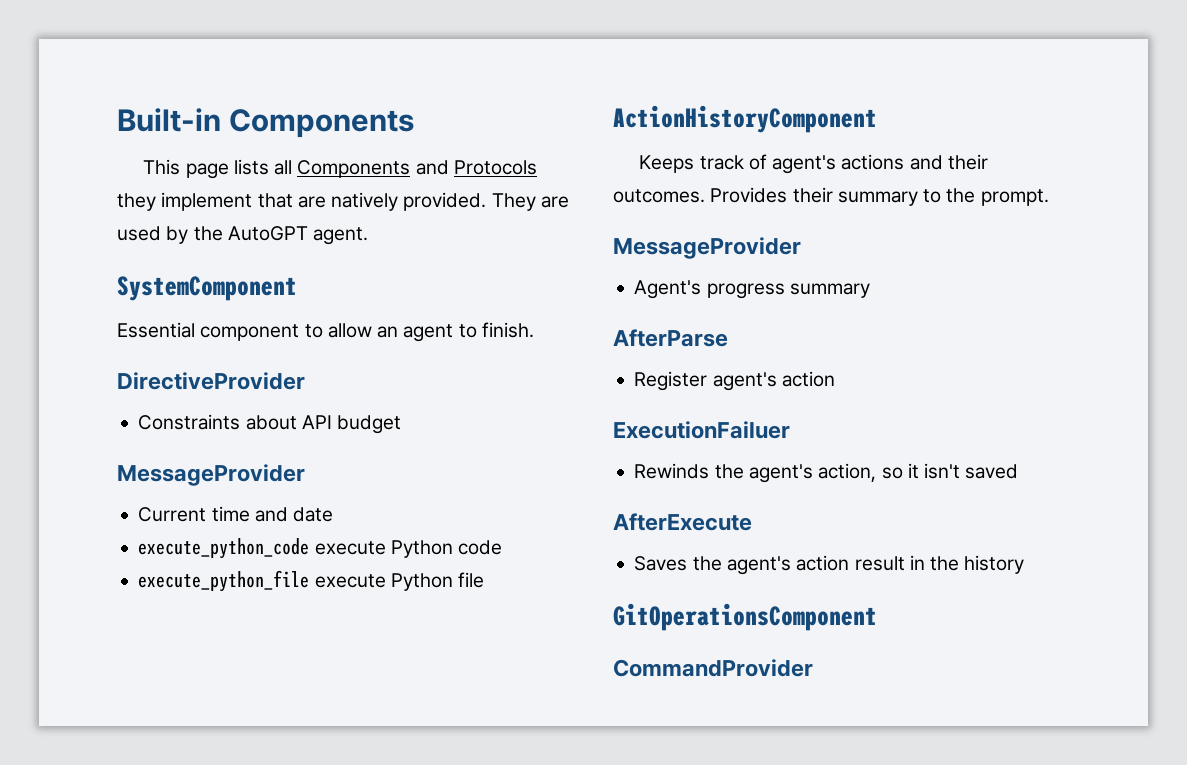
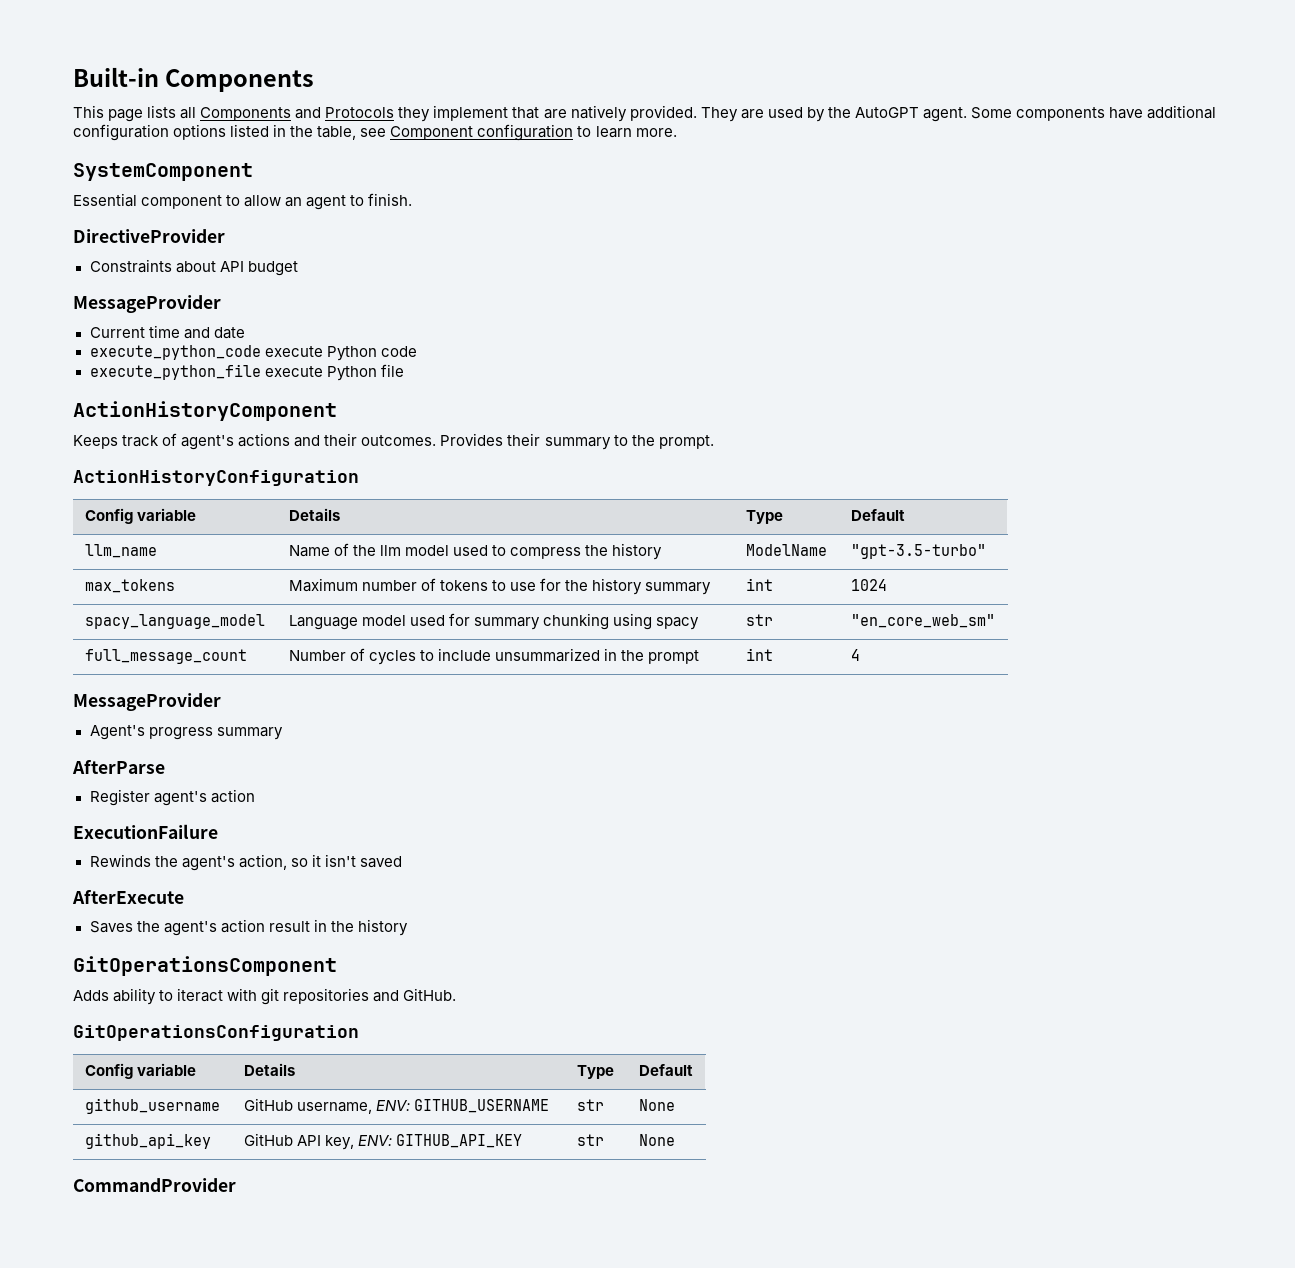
+ Some components have additional configuration options listed in the table, see Component configuration to learn more.
+ ActionHistoryConfiguration
+ Config variable | Details | Type | Default
+ llm_name | Name of the llm model used to compress the history | ModelName | "gpt-3.5-turbo"
+ max_tokens | Maximum number of tokens to use for the history summary | int | 1024
+ spacy_language_model | Language model used for summary chunking using spacy | str | "en_core_web_sm"
+ full_message_count | Number of cycles to include unsummarized in the prompt | int | 4
- ExecutionFailuer
+ ExecutionFailure
+ Adds ability to iteract with git repositories and GitHub.
+ GitOperationsConfiguration
+ Config variable | Details | Type | Default
+ github_username | GitHub username, ENV: GITHUB_USERNAME | str | None
+ github_api_key | GitHub API key, ENV: GITHUB_API_KEY | str | None

